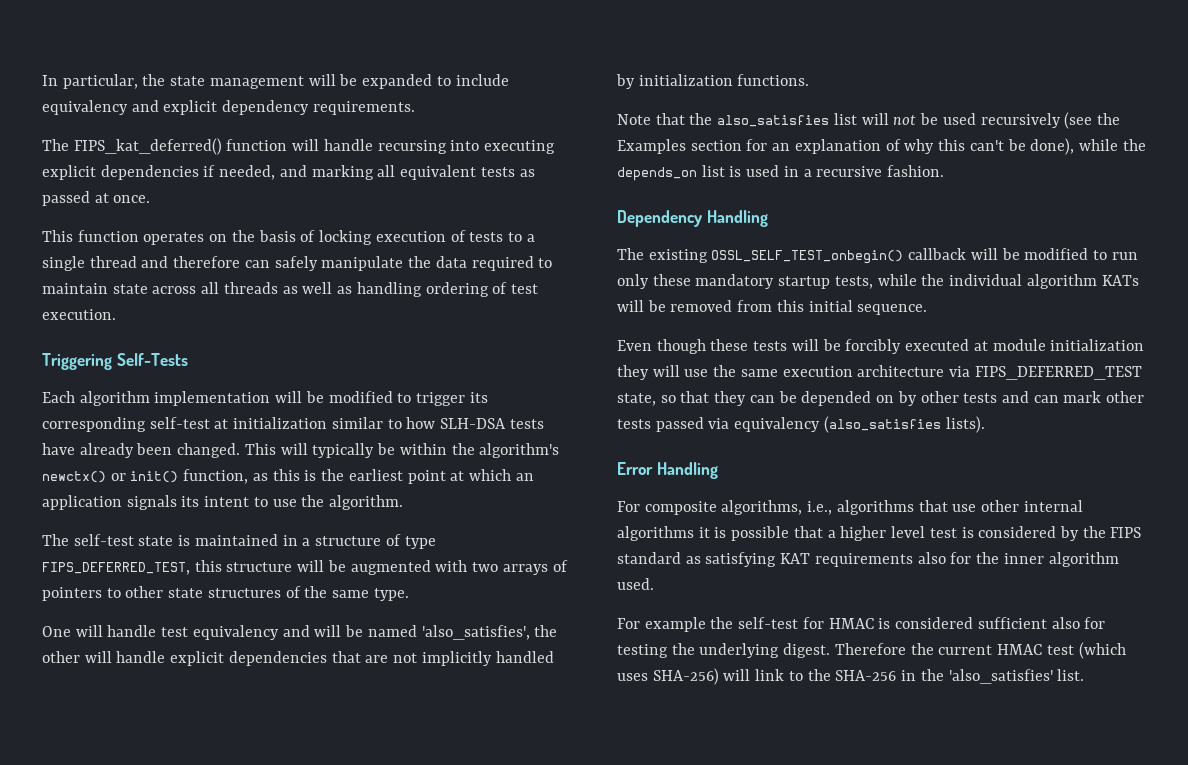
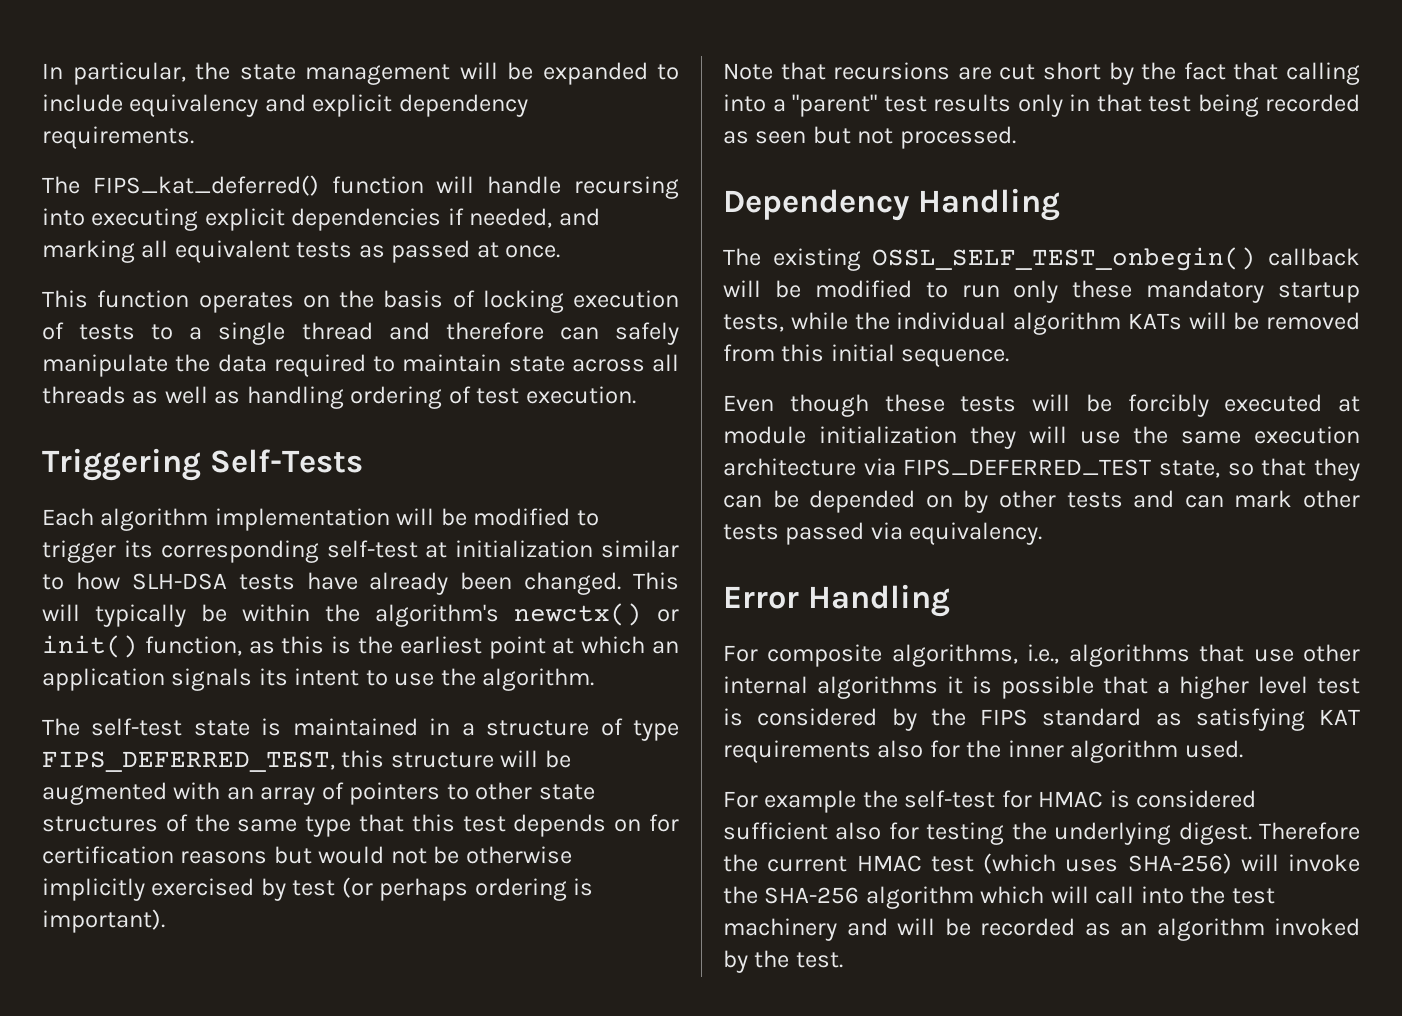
- The self-test state is maintained in a structure of type FIPS_DEFERRED_TEST, this structure will be augmented with two arrays of pointers to other state structures of the same type.
- One will handle test equivalency and will be named 'also_satisfies', the other will handle explicit dependencies that are not implicitly handled by initialization functions.
- Note that the also_satisfies list will not be used recursively (see the Examples section for an explanation of why this can't be done), while the depends_on list is used in a recursive fashion.
+ The self-test state is maintained in a structure of type FIPS_DEFERRED_TEST, this structure will be augmented with an array of pointers to other state structures of the same type that this test depends on for certification reasons but would not be otherwise implicitly exercised by test (or perhaps ordering is important).
+ Note that recursions are cut short by the fact that calling into a "parent" test results only in that test being recorded as seen but not processed.
- Even though these tests will be forcibly executed at module initialization they will use the same execution architecture via FIPS_DEFERRED_TEST state, so that they can be depended on by other tests and can mark other tests passed via equivalency (also_satisfies lists).
+ Even though these tests will be forcibly executed at module initialization they will use the same execution architecture via FIPS_DEFERRED_TEST state, so that they can be depended on by other tests and can mark other tests passed via equivalency.
- Therefore the current HMAC test (which uses SHA-256) will link to the SHA-256 in the 'also_satisfies' list.
+ Therefore the current HMAC test (which uses SHA-256) will invoke the SHA-256 algorithm which will call into the test machinery and will be recorded as an algorithm invoked by the test.

